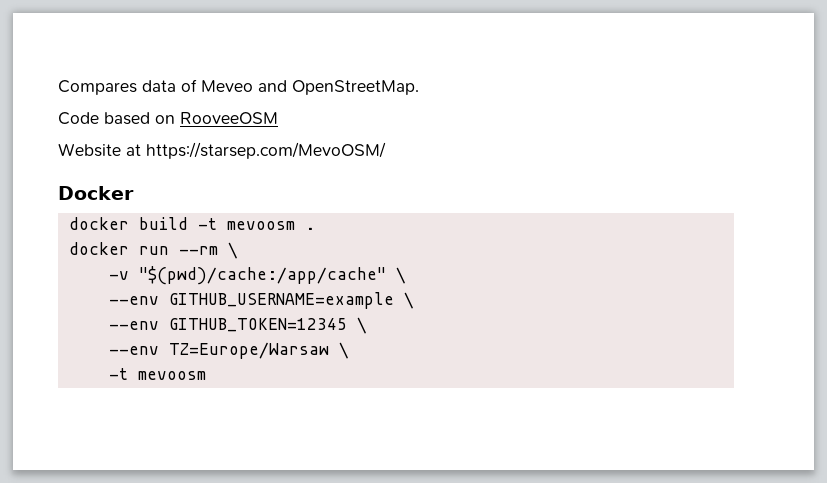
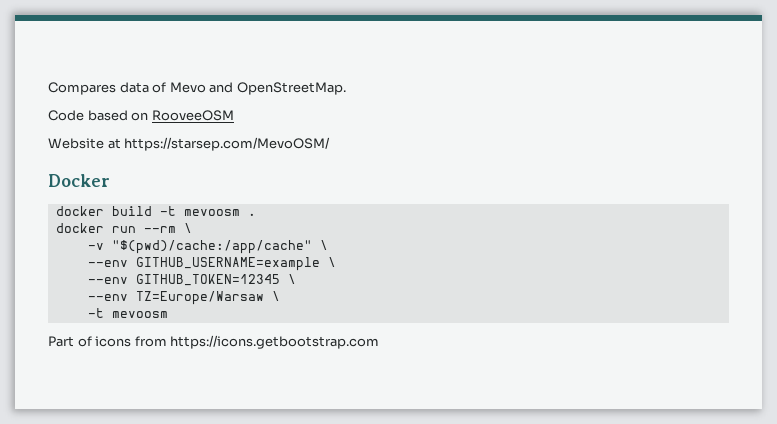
- Compares data of Meveo and OpenStreetMap.
+ Compares data of Mevo and OpenStreetMap.
+ Part of icons from https://icons.getbootstrap.com

